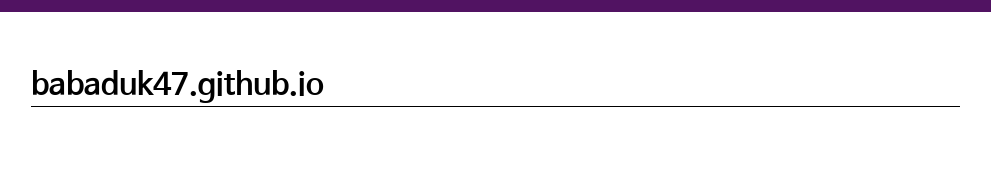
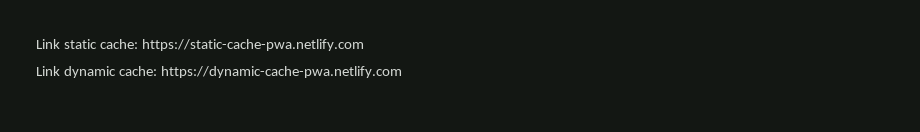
- babaduk47.github.io
+ Link static cache: https://static-cache-pwa.netlify.com
+ Link dynamic cache: https://dynamic-cache-pwa.netlify.com

